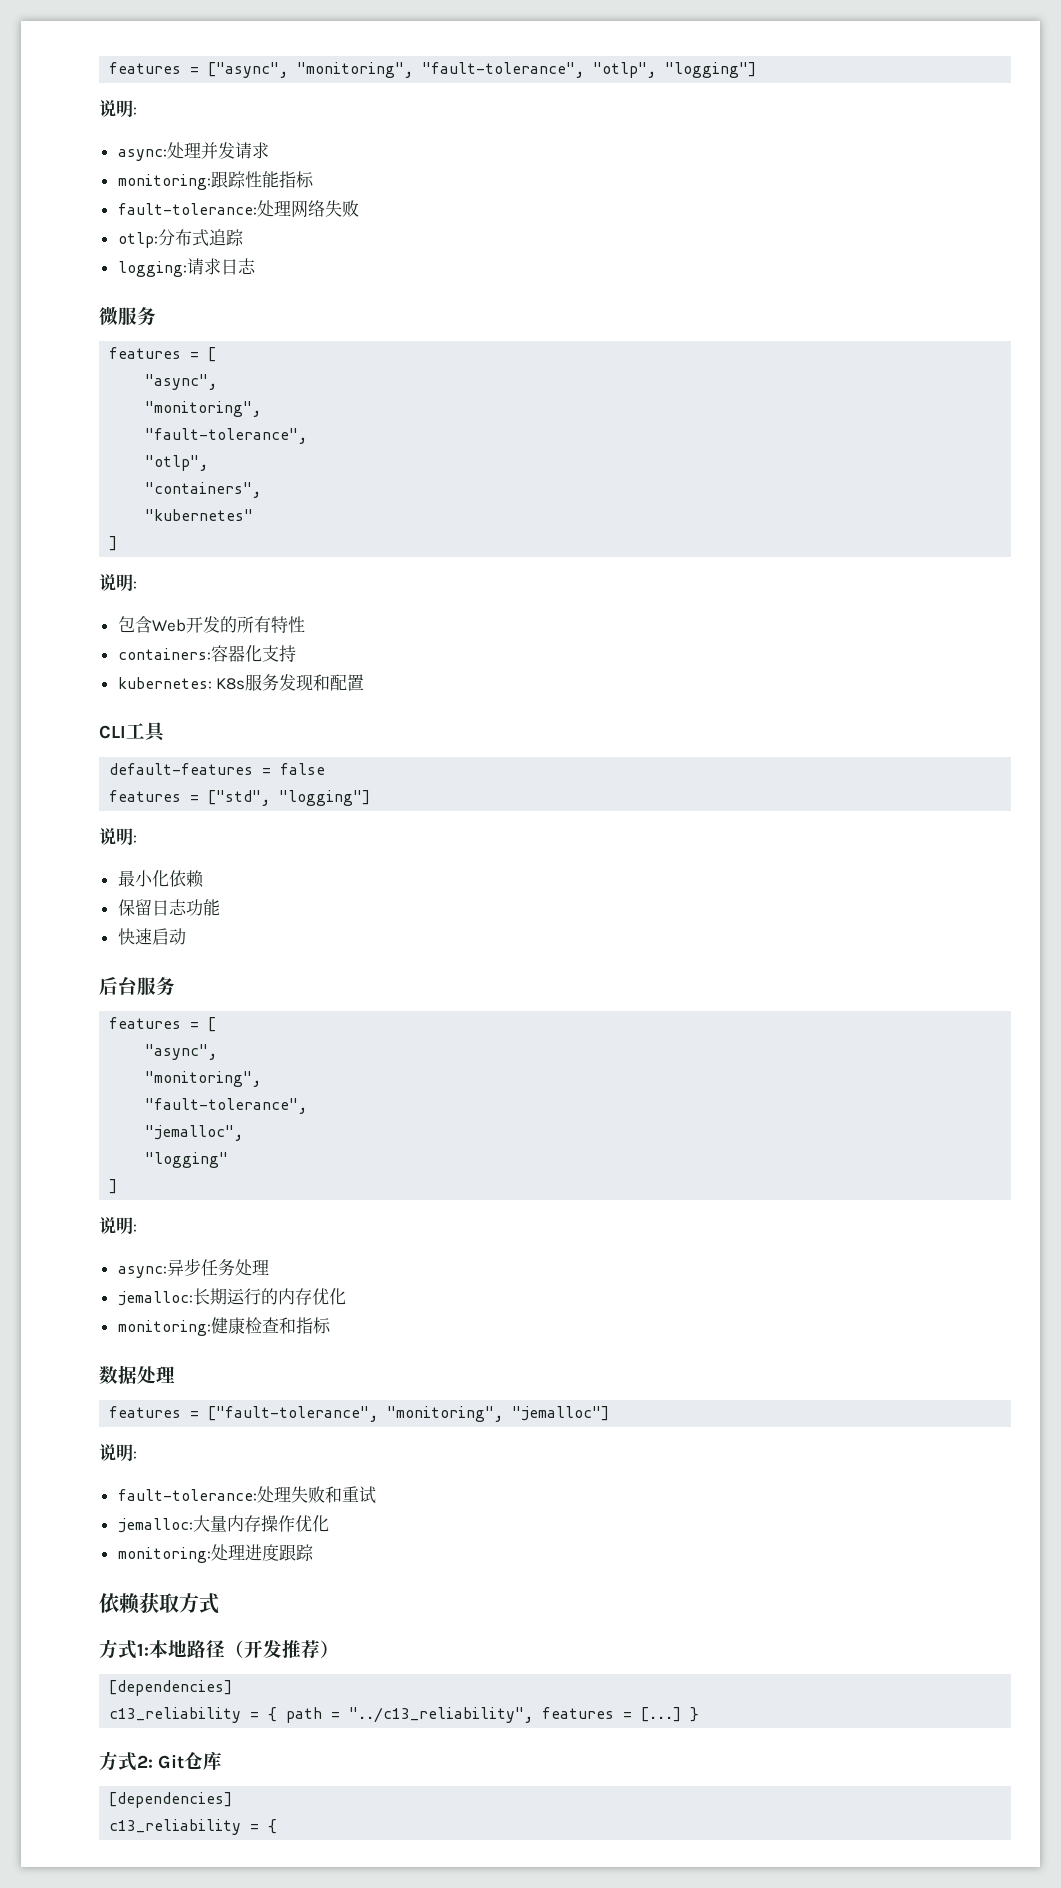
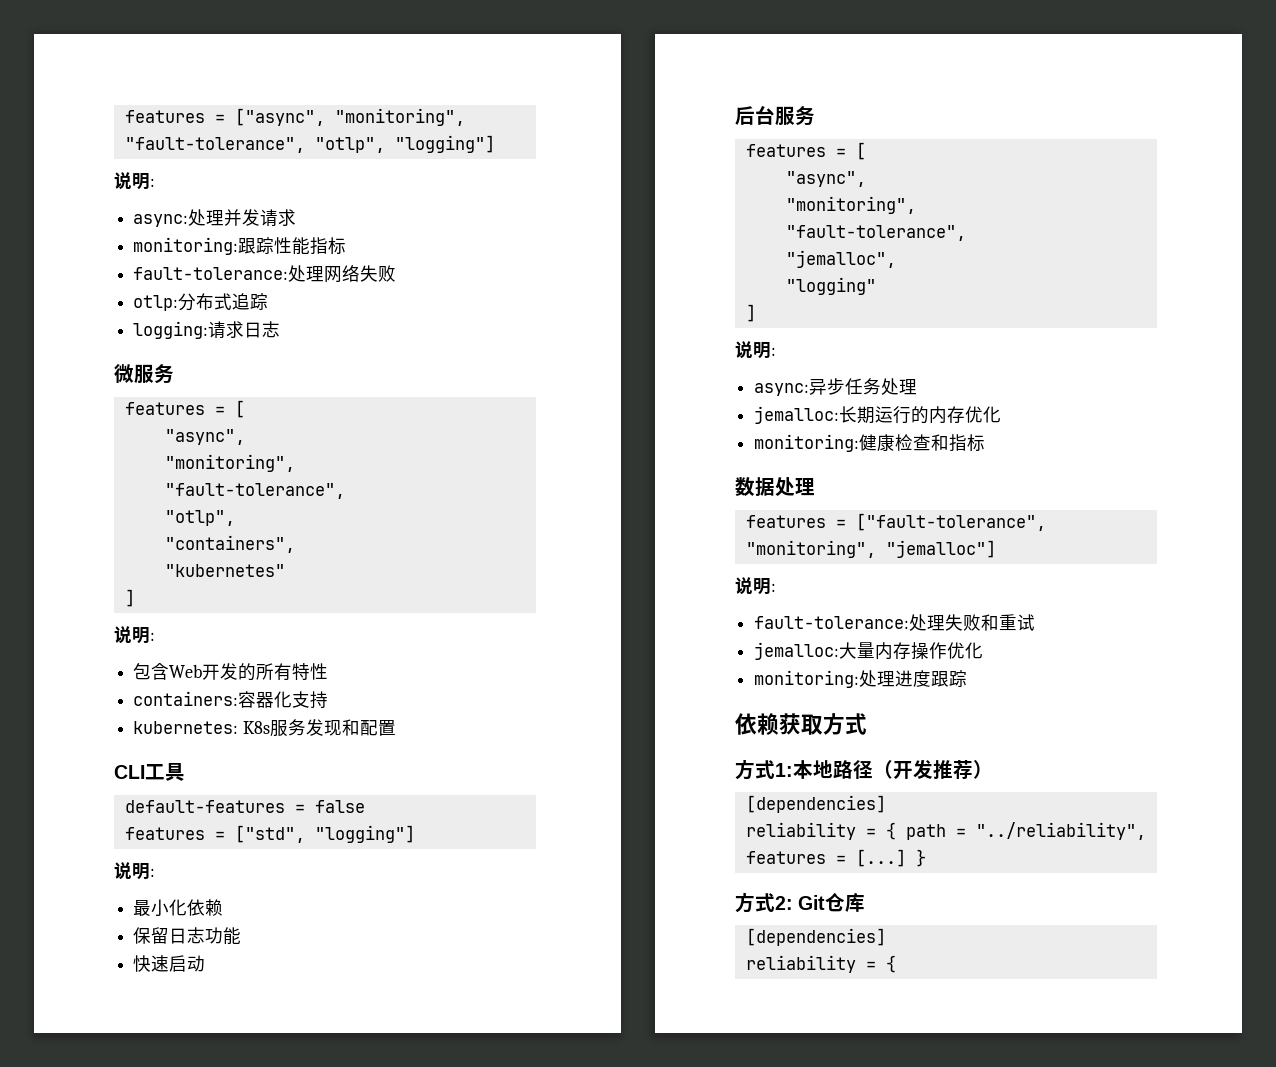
- c13_reliability = { path = "../c13_reliability", features = [...]
+ reliability = { path = "../reliability", features = [...]
  方式2: Git仓库
  [dependencies]
- c13_reliability = {
+ reliability = {

